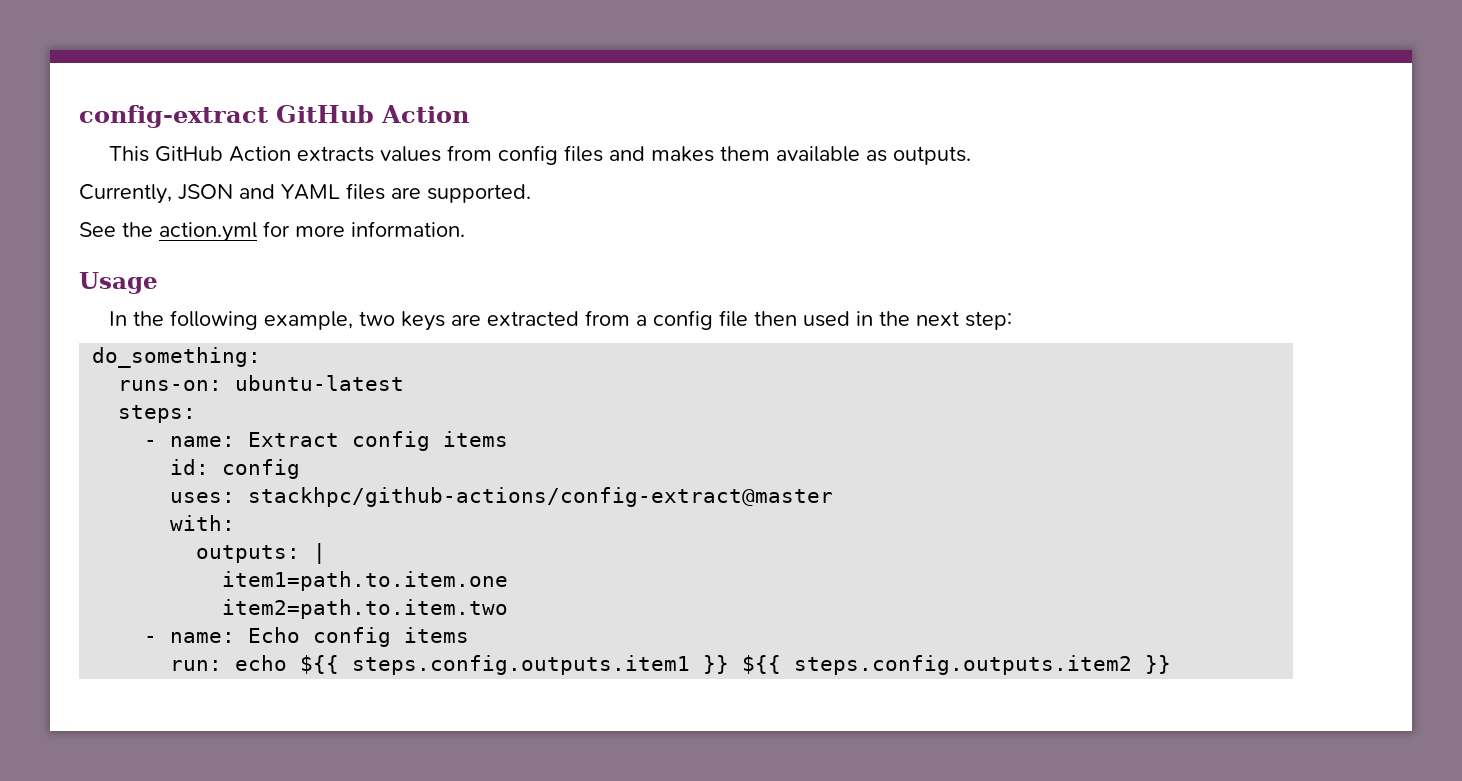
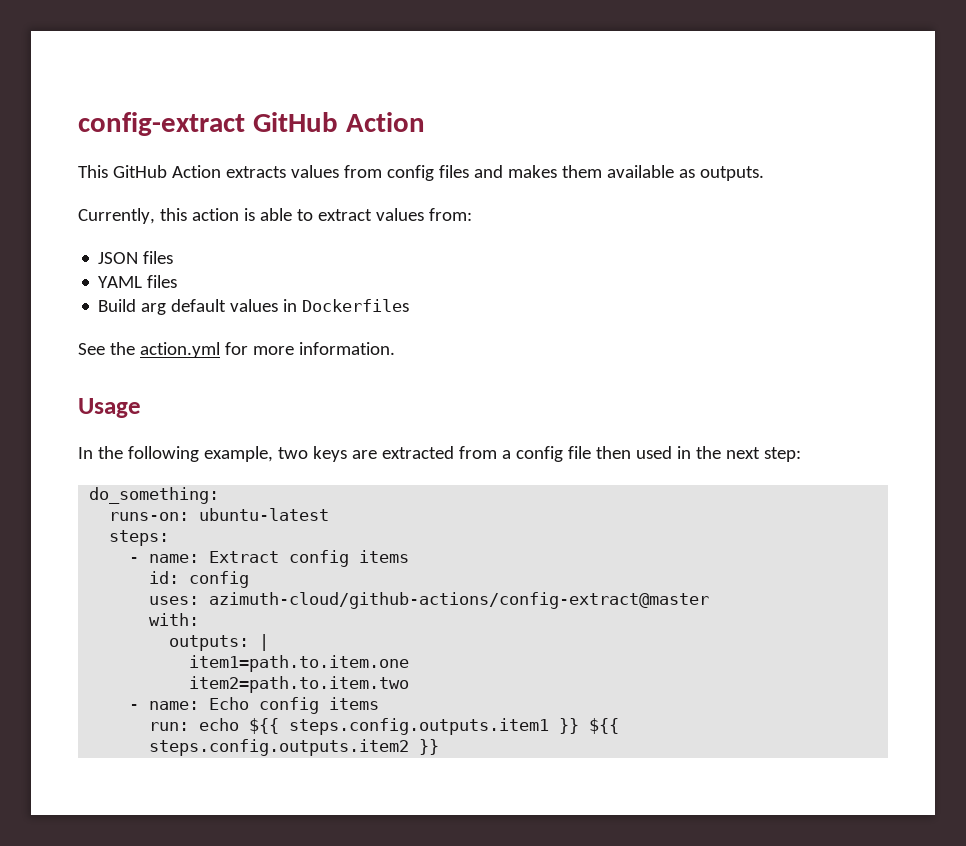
- Currently, JSON and YAML files are supported.
+ Currently, this action is able to extract values from:
+ JSON files
+ YAML files
+ Build arg default values in Dockerfiles
- uses: stackhpc/github-actions/config-extract@master
+ uses: azimuth-cloud/github-actions/config-extract@master

